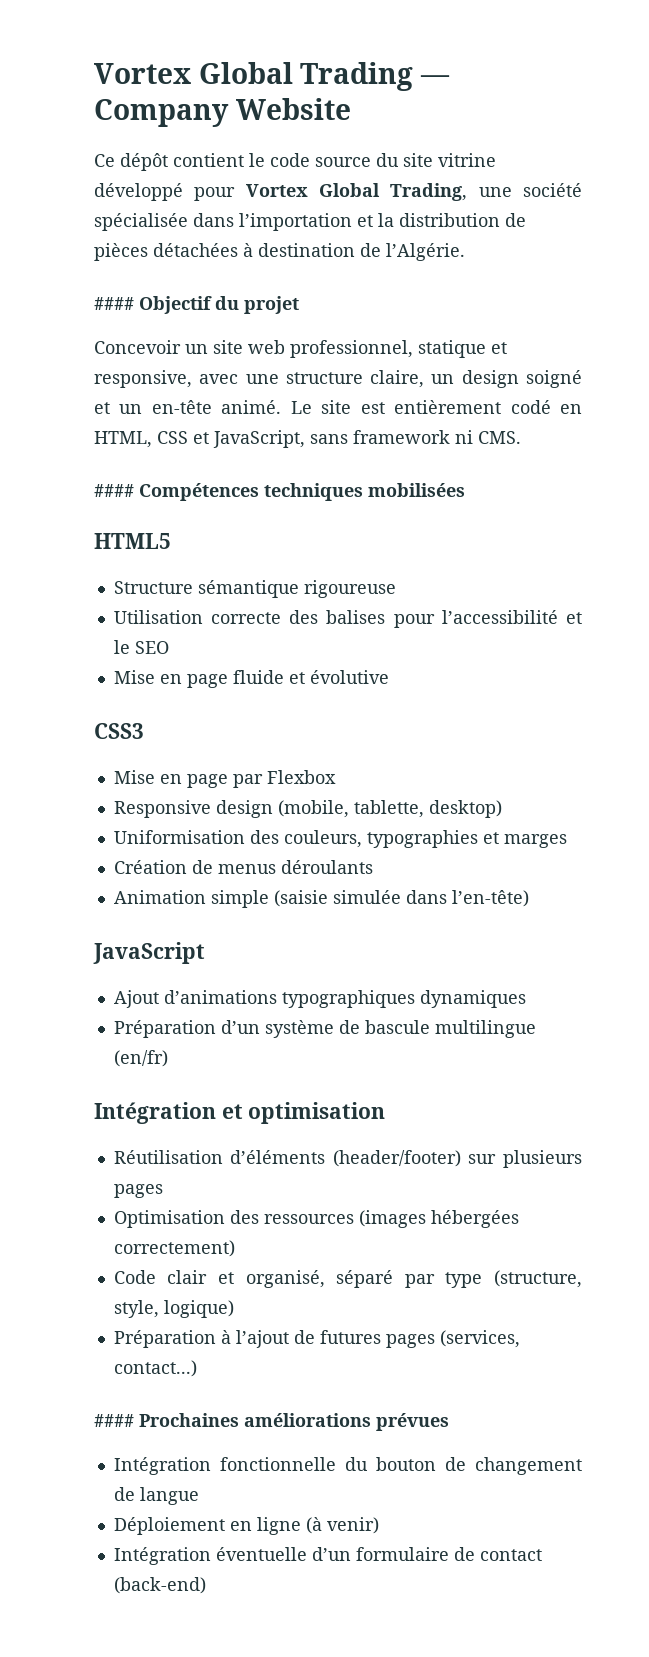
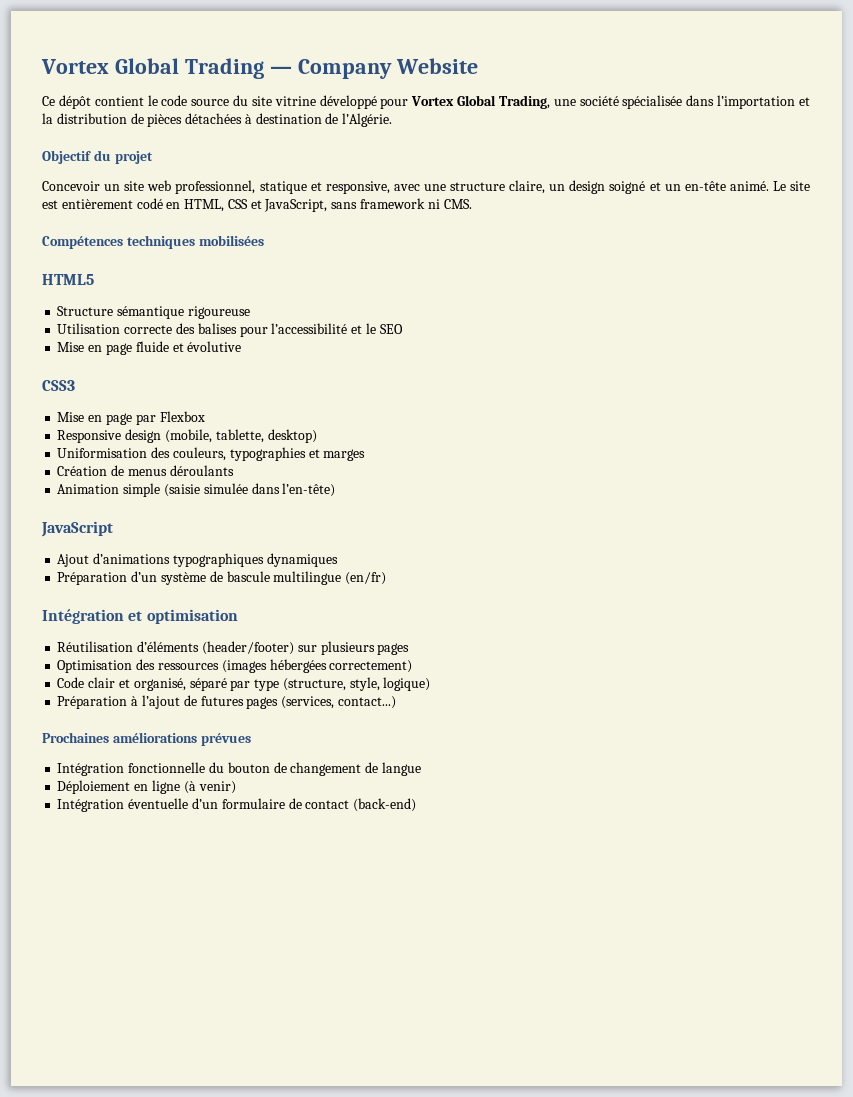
- #### Objectif du projet
+ Objectif du projet
- #### Compétences techniques mobilisées
+ Compétences techniques mobilisées
- #### Prochaines améliorations prévues
+ Prochaines améliorations prévues

